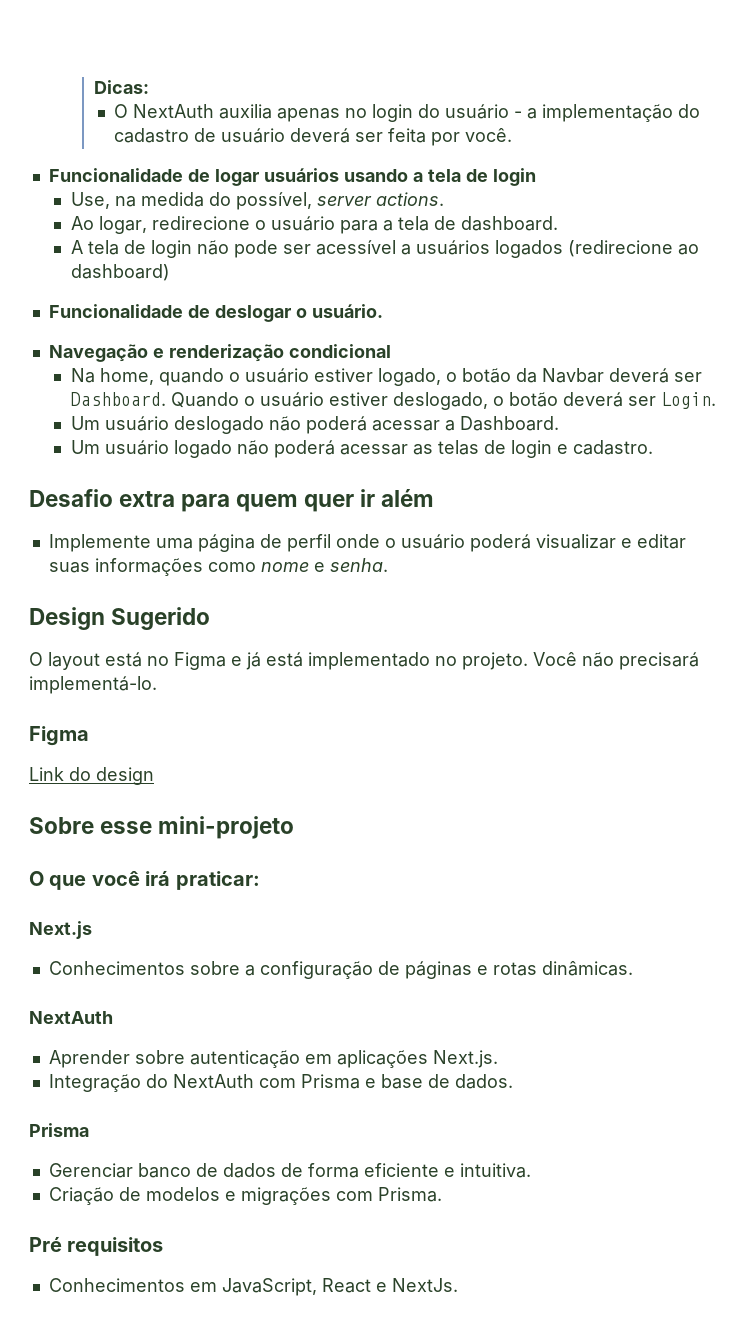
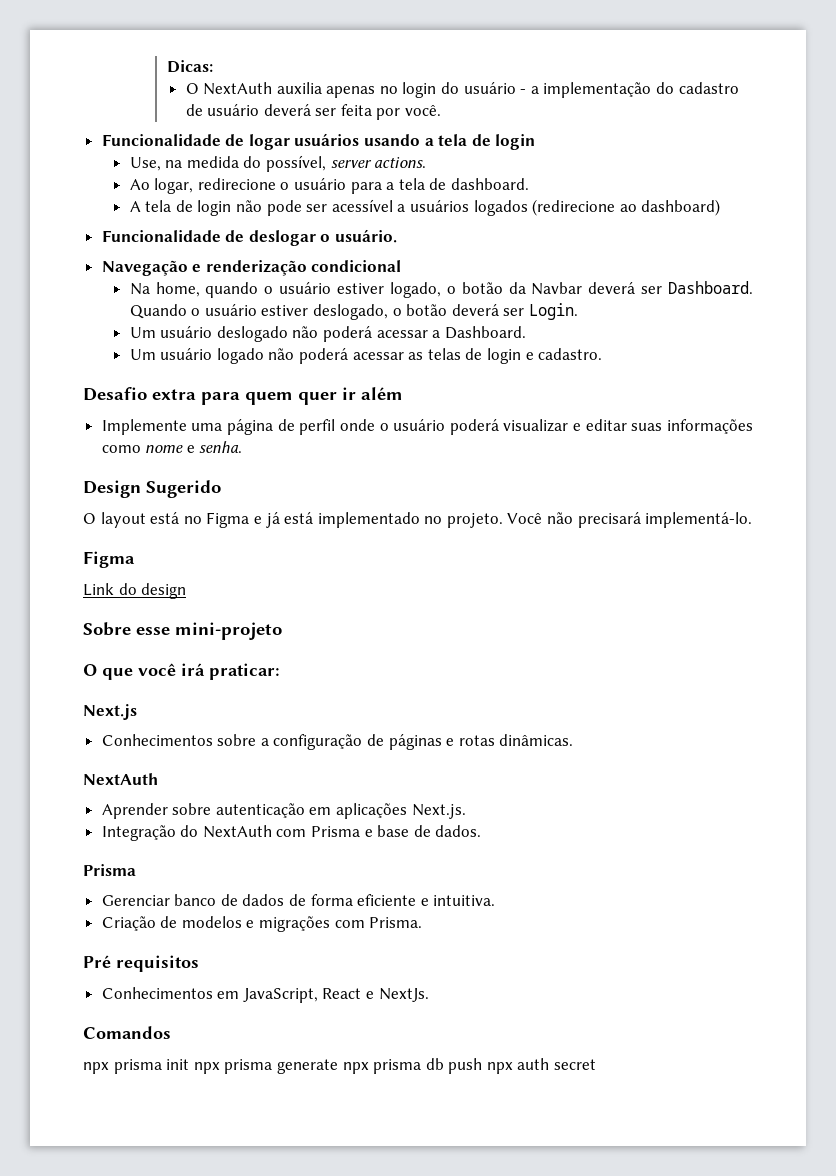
+ Comandos
+ npx prisma init npx prisma generate npx prisma db push npx auth secret

